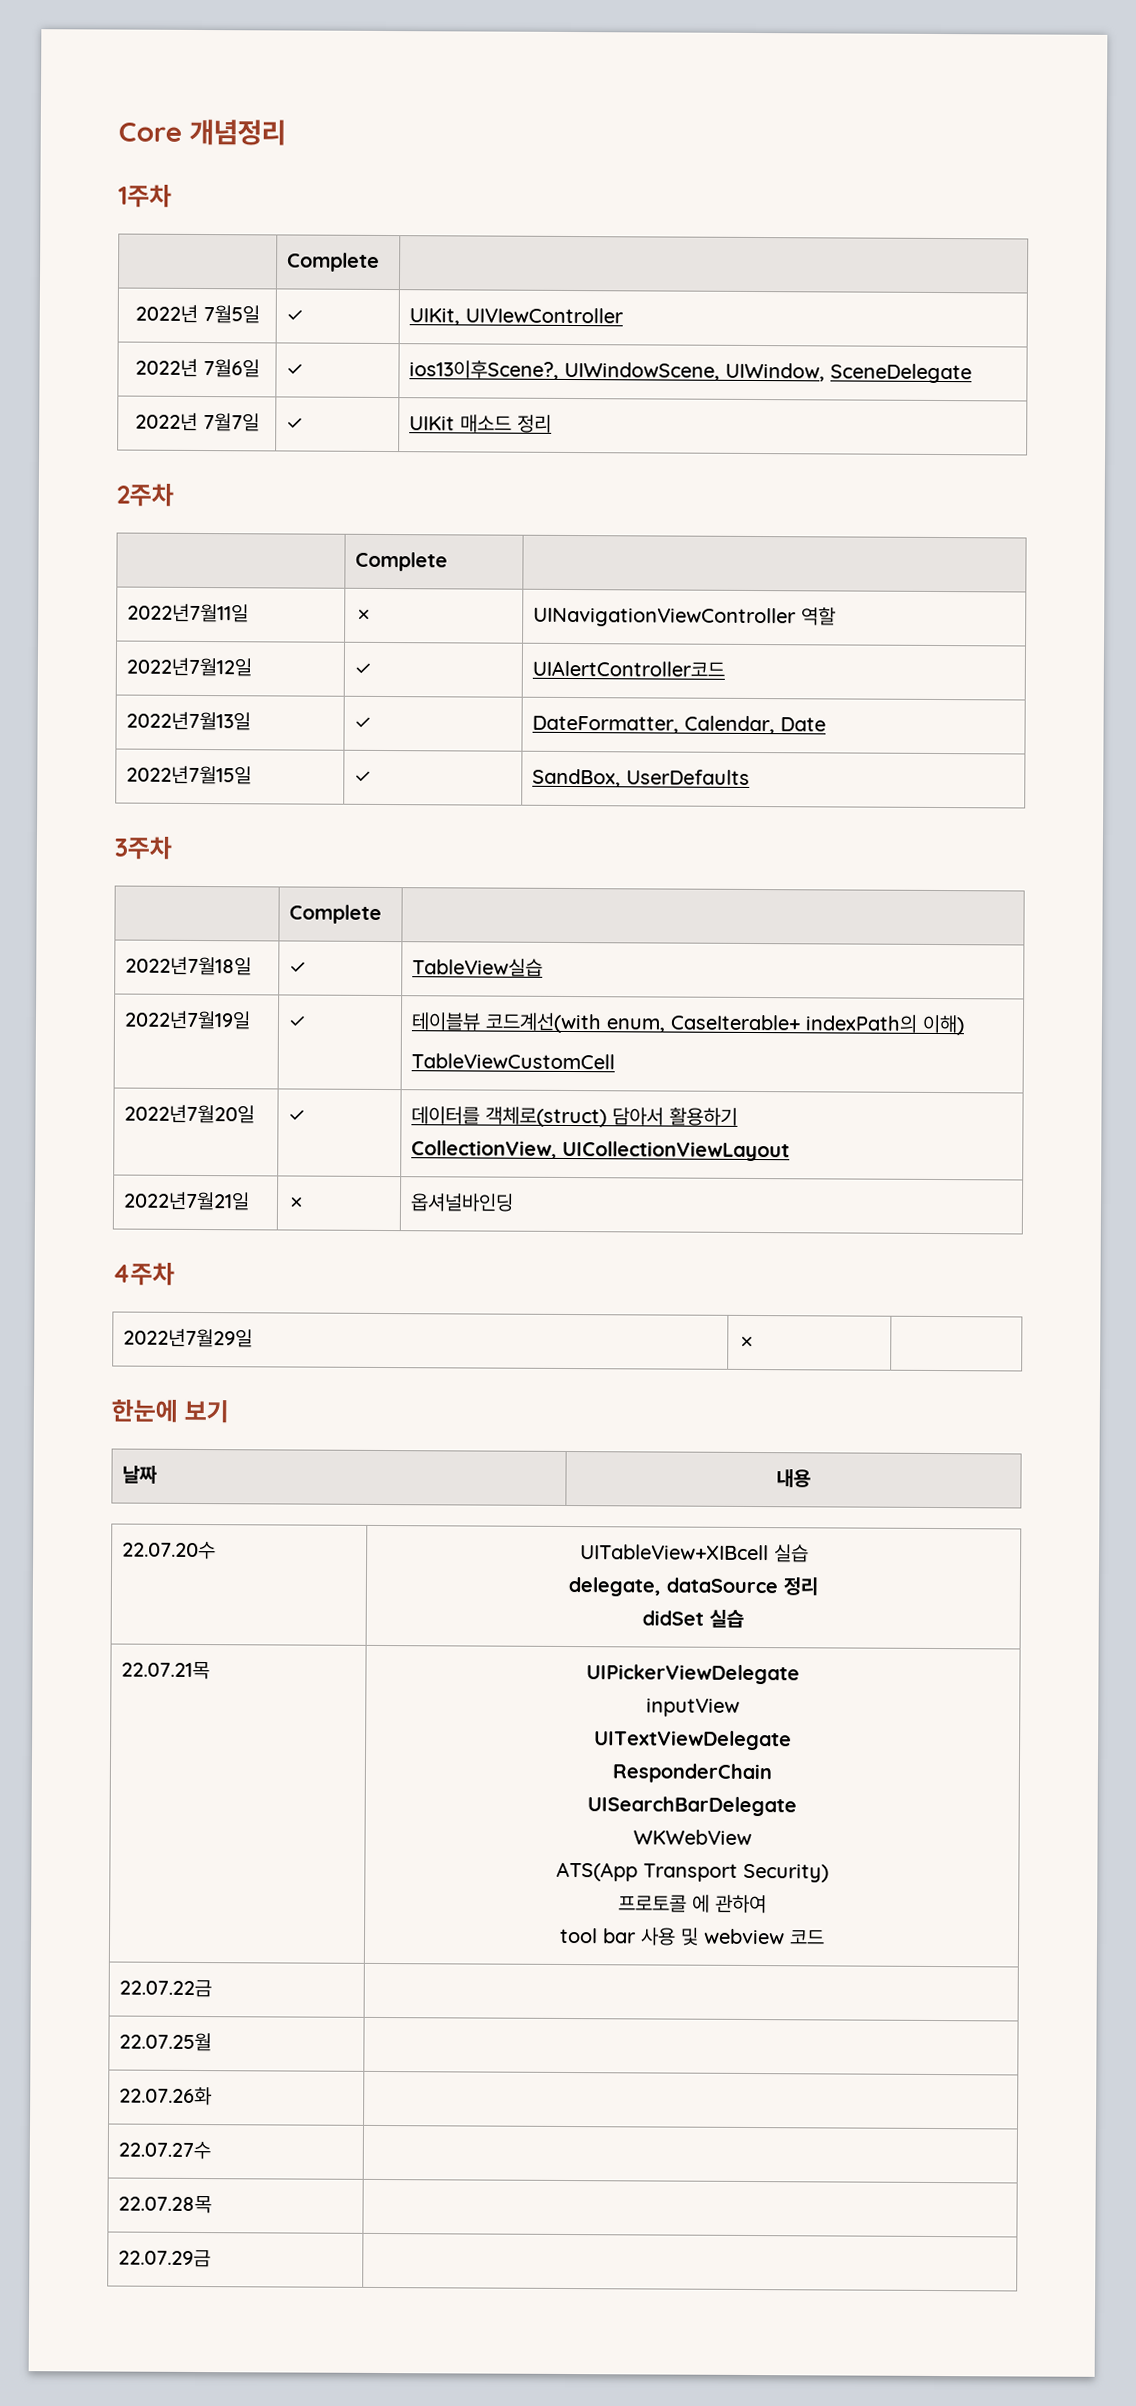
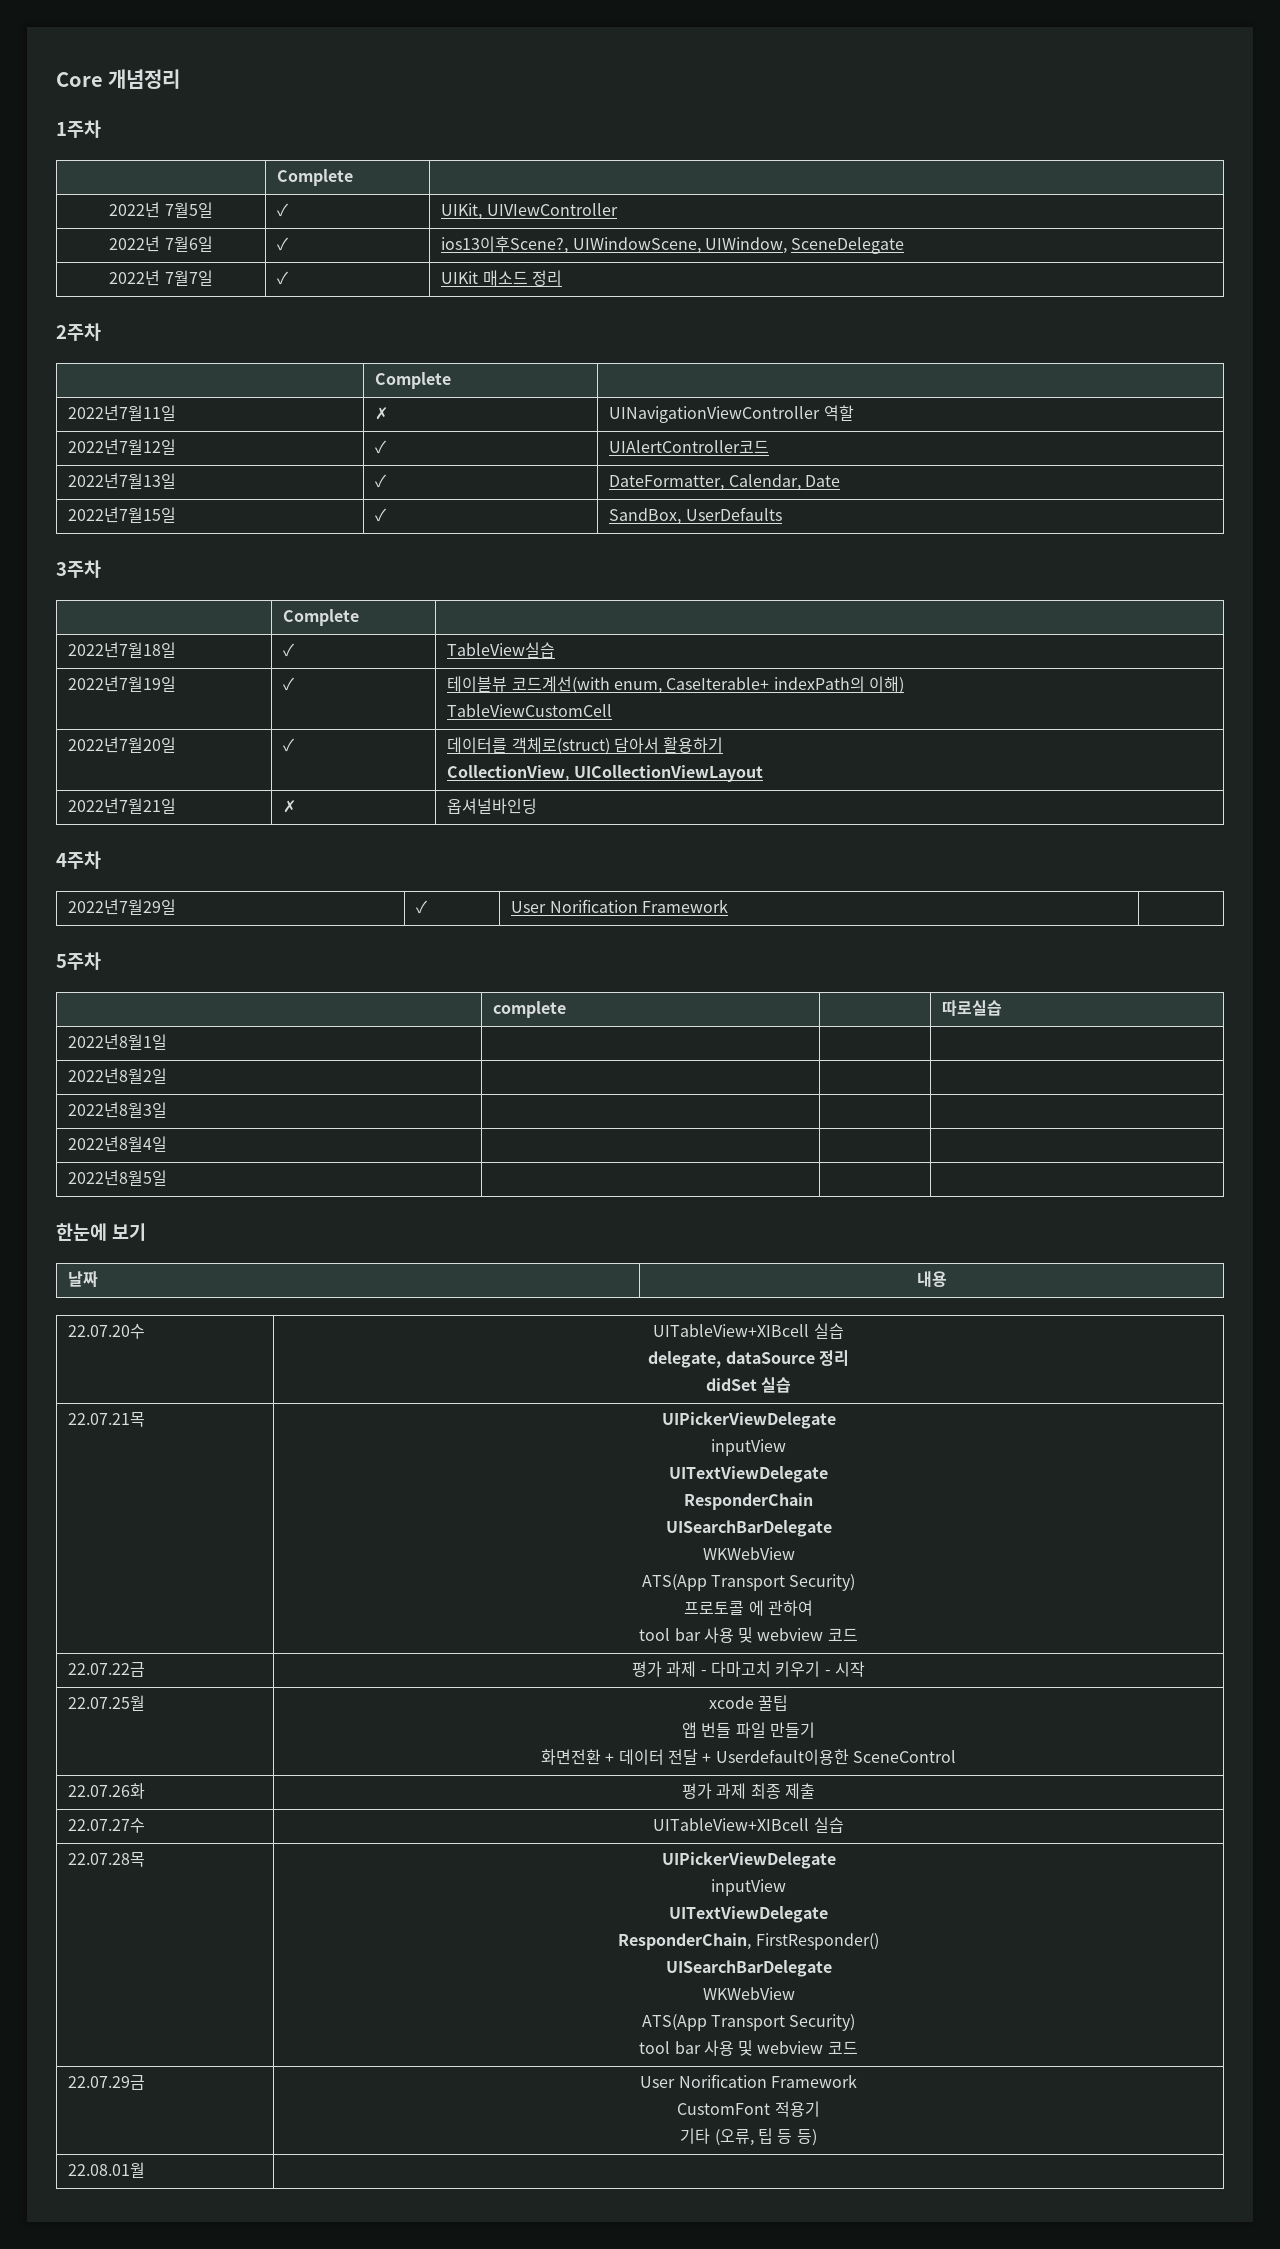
- 2022년7월29일 | ✗ |
+ 2022년7월29일 | ✓ | User Norification Framework |
+ 5주차
+ | complete | | 따로실습
+ 2022년8월1일 | | |
+ 2022년8월2일 | | |
+ 2022년8월3일 | | |
+ 2022년8월4일 | | |
+ 2022년8월5일 | | |
- 22.07.22금 |
- 22.07.25월 |
- 22.07.26화 |
+ 22.07.22금 | 평가 과제 - 다마고치 키우기 - 시작
+ 22.07.25월 | xcode 꿀팁
+ 앱 번들 파일 만들기
+ 화면전환 + 데이터 전달 + Userdefault이용한 SceneControl
+ 22.07.26화 | 평가 과제 최종 제출
- 22.07.27수 |
+ 22.07.27수 | UITableView+XIBcell 실습
- 22.07.28목 |
- 22.07.29금 |
+ 22.07.28목 | UIPickerViewDelegate
+ inputView
+ UITextViewDelegate
+ ResponderChain, FirstResponder()
+ UISearchBarDelegate
+ WKWebView
+ ATS(App Transport Security)
+ tool bar 사용 및 webview 코드
+ 22.07.29금 | User Norification Framework
+ CustomFont 적용기
+ 기타 (오류, 팁 등 등)
+ 22.08.01월 |

